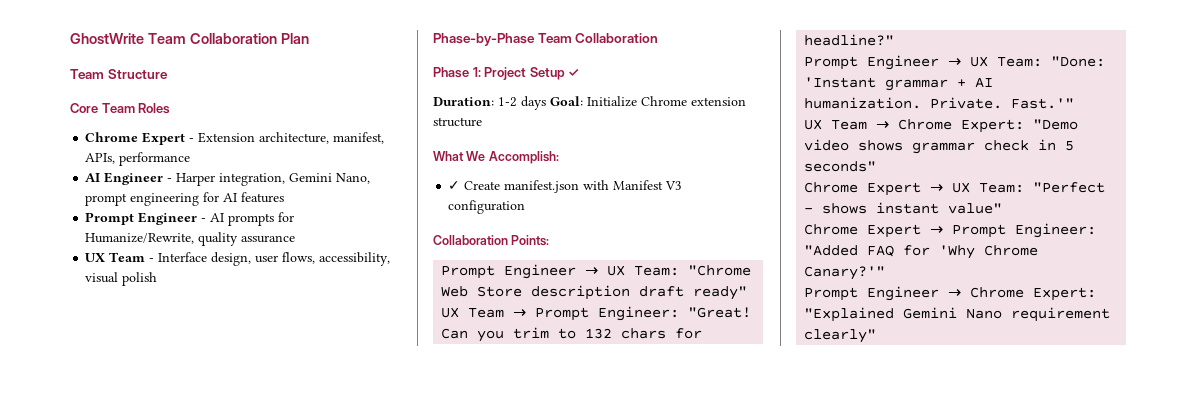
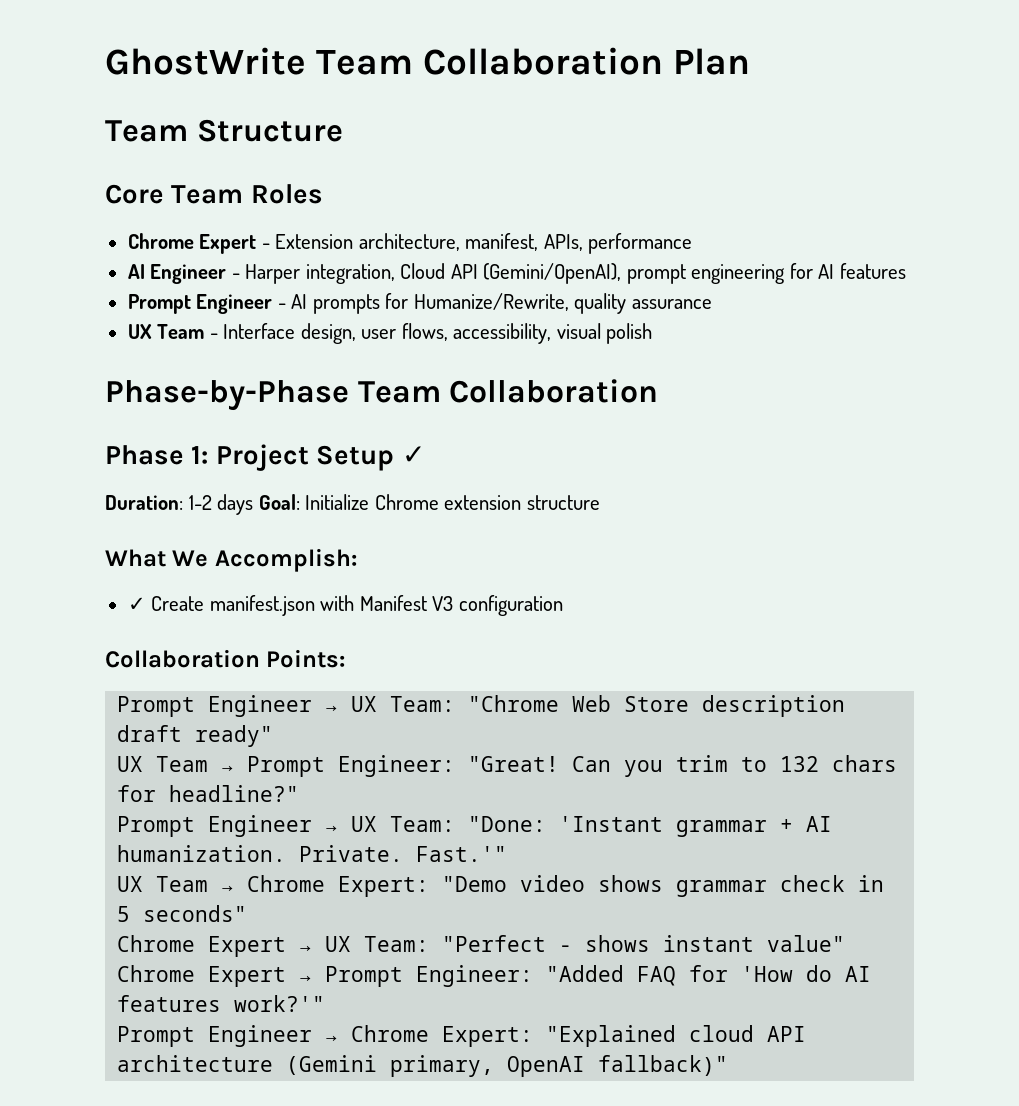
- AI Engineer - Harper integration, Gemini Nano, prompt engineering for AI features
+ AI Engineer - Harper integration, Cloud API (Gemini/OpenAI), prompt engineering for AI features
- Chrome Expert → Prompt Engineer: "Added FAQ for 'Why Chrome Canary?'"
+ Chrome Expert → Prompt Engineer: "Added FAQ for 'How do AI features work?'"
- Prompt Engineer → Chrome Expert: "Explained Gemini Nano requirement clearly"
+ Prompt Engineer → Chrome Expert: "Explained cloud API architecture (Gemini primary, OpenAI fallback)"

